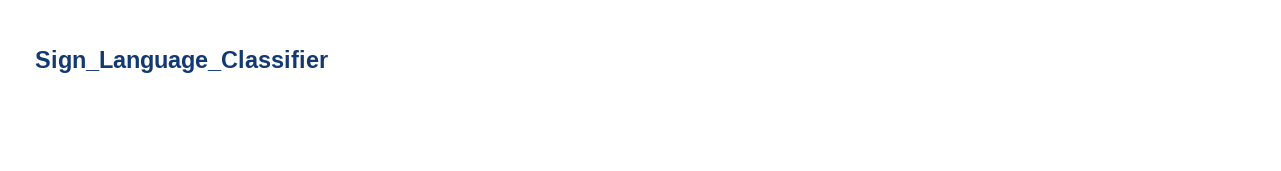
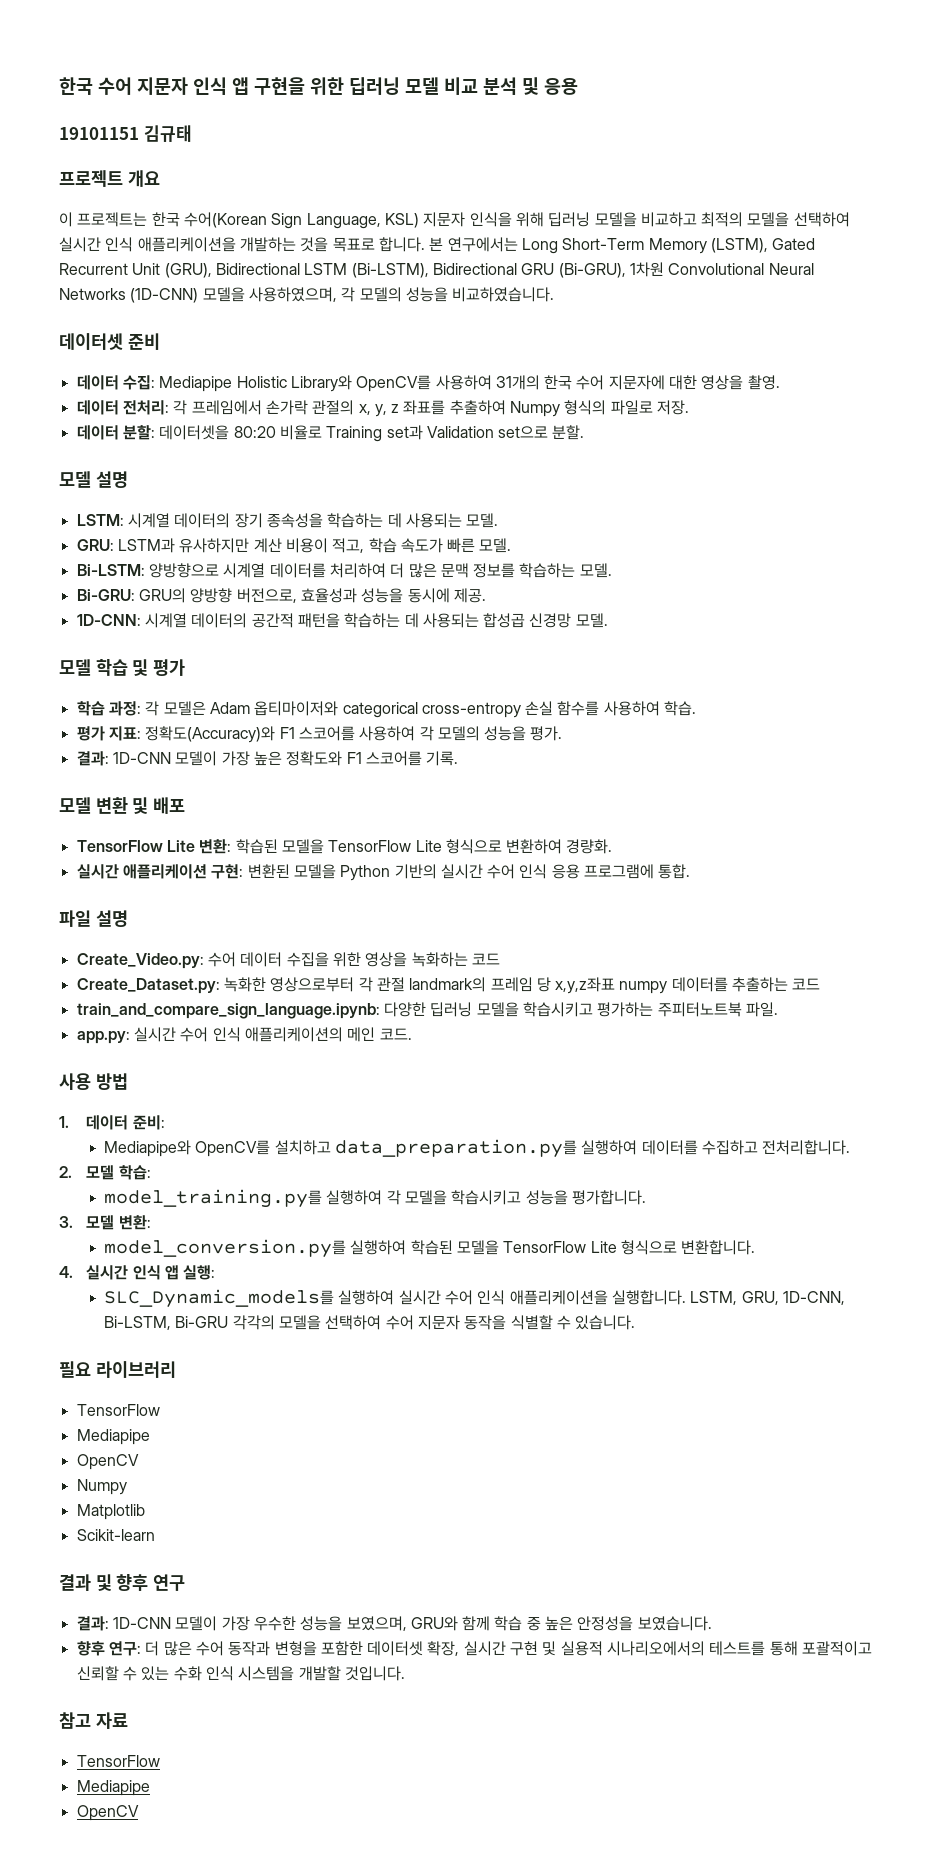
- Sign_Language_Classifier
+ 한국 수어 지문자 인식 앱 구현을 위한 딥러닝 모델 비교 분석 및 응용
+ 19101151 김규태
+ 프로젝트 개요
+ 이 프로젝트는 한국 수어(Korean Sign Language, KSL) 지문자 인식을 위해 딥러닝 모델을 비교하고 최적의 모델을 선택하여 실시간 인식 애플리케이션을 개발하는 것을 목표로 합니다. 본 연구에서는 Long Short-Term Memory (LSTM), Gated Recurrent Unit (GRU), Bidirectional LSTM (Bi-LSTM), Bidirectional GRU (Bi-GRU), 1차원 Convolutional Neural Networks (1D-CNN) 모델을 사용하였으며, 각 모델의 성능을 비교하였습니다.
+ 데이터셋 준비
+ 데이터 수집: Mediapipe Holistic Library와 OpenCV를 사용하여 31개의 한국 수어 지문자에 대한 영상을 촬영.
+ 데이터 전처리: 각 프레임에서 손가락 관절의 x, y, z 좌표를 추출하여 Numpy 형식의 파일로 저장.
+ 데이터 분할: 데이터셋을 80:20 비율로 Training set과 Validation set으로 분할.
+ 모델 설명
+ LSTM: 시계열 데이터의 장기 종속성을 학습하는 데 사용되는 모델.
+ GRU: LSTM과 유사하지만 계산 비용이 적고, 학습 속도가 빠른 모델.
+ Bi-LSTM: 양방향으로 시계열 데이터를 처리하여 더 많은 문맥 정보를 학습하는 모델.
+ Bi-GRU: GRU의 양방향 버전으로, 효율성과 성능을 동시에 제공.
+ 1D-CNN: 시계열 데이터의 공간적 패턴을 학습하는 데 사용되는 합성곱 신경망 모델.
+ 모델 학습 및 평가
+ 학습 과정: 각 모델은 Adam 옵티마이저와 categorical cross-entropy 손실 함수를 사용하여 학습.
+ 평가 지표: 정확도(Accuracy)와 F1 스코어를 사용하여 각 모델의 성능을 평가.
+ 결과: 1D-CNN 모델이 가장 높은 정확도와 F1 스코어를 기록.
+ 모델 변환 및 배포
+ TensorFlow Lite 변환: 학습된 모델을 TensorFlow Lite 형식으로 변환하여 경량화.
+ 실시간 애플리케이션 구현: 변환된 모델을 Python 기반의 실시간 수어 인식 응용 프로그램에 통합.
+ 파일 설명
+ Create_Video.py: 수어 데이터 수집을 위한 영상을 녹화하는 코드
+ Create_Dataset.py: 녹화한 영상으로부터 각 관절 landmark의 프레임 당 x,y,z좌표 numpy 데이터를 추출하는 코드
+ train_and_compare_sign_language.ipynb: 다양한 딥러닝 모델을 학습시키고 평가하는 주피터노트북 파일.
+ app.py: 실시간 수어 인식 애플리케이션의 메인 코드.
+ 사용 방법
+ 1. 데이터 준비:
+ Mediapipe와 OpenCV를 설치하고 data_preparation.py를 실행하여 데이터를 수집하고 전처리합니다.
+ 2. 모델 학습:
+ model_training.py를 실행하여 각 모델을 학습시키고 성능을 평가합니다.
+ 3. 모델 변환:
+ model_conversion.py를 실행하여 학습된 모델을 TensorFlow Lite 형식으로 변환합니다.
+ 4. 실시간 인식 앱 실행:
+ SLC_Dynamic_models를 실행하여 실시간 수어 인식 애플리케이션을 실행합니다. LSTM, GRU, 1D-CNN, Bi-LSTM, Bi-GRU 각각의 모델을 선택하여 수어 지문자 동작을 식별할 수 있습니다.
+ 필요 라이브러리
+ TensorFlow
+ Mediapipe
+ OpenCV
+ Numpy
+ Matplotlib
+ Scikit-learn
+ 결과 및 향후 연구
+ 결과: 1D-CNN 모델이 가장 우수한 성능을 보였으며, GRU와 함께 학습 중 높은 안정성을 보였습니다.
+ 향후 연구: 더 많은 수어 동작과 변형을 포함한 데이터셋 확장, 실시간 구현 및 실용적 시나리오에서의 테스트를 통해 포괄적이고 신뢰할 수 있는 수화 인식 시스템을 개발할 것입니다.
+ 참고 자료
+ TensorFlow
+ Mediapipe
+ OpenCV

